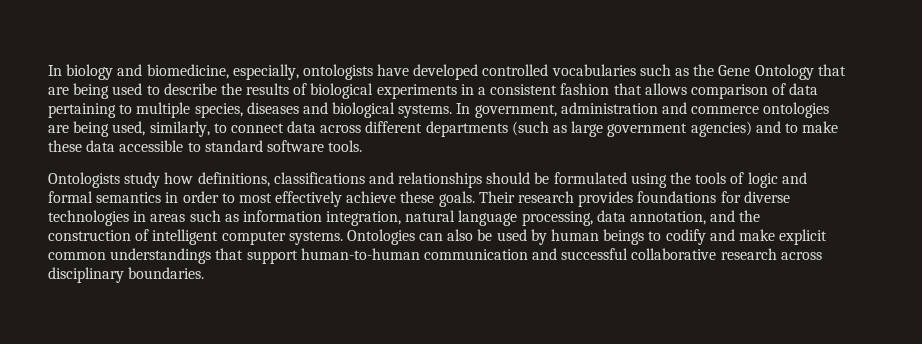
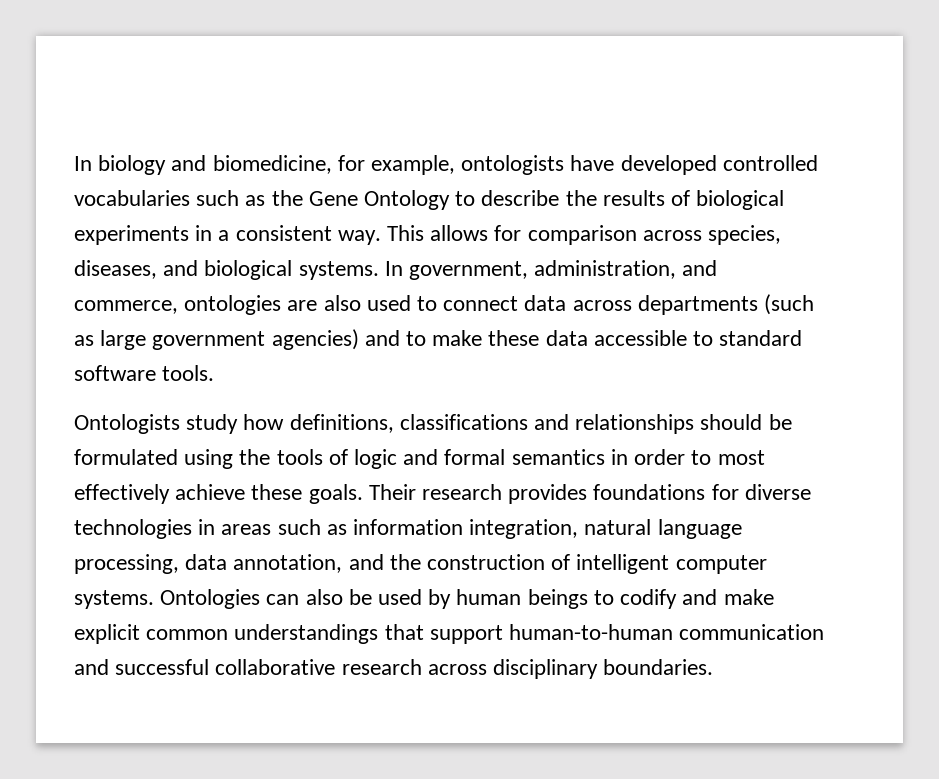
- In biology and biomedicine, especially, ontologists have developed controlled vocabularies such as the Gene Ontology that are being used to describe the results of biological experiments in a consistent fashion that allows comparison of data pertaining to multiple species, diseases and biological systems.
+ In biology and biomedicine, for example, ontologists have developed controlled vocabularies such as the Gene Ontology to describe the results of biological experiments in a consistent way. This allows for comparison across species, diseases, and biological systems.
- In government, administration and commerce ontologies are being used, similarly, to connect data across different departments (such as large government agencies) and to make these data accessible to standard software tools.
+ In government, administration, and commerce, ontologies are also used to connect data across departments (such as large government agencies) and to make these data accessible to standard software tools.

